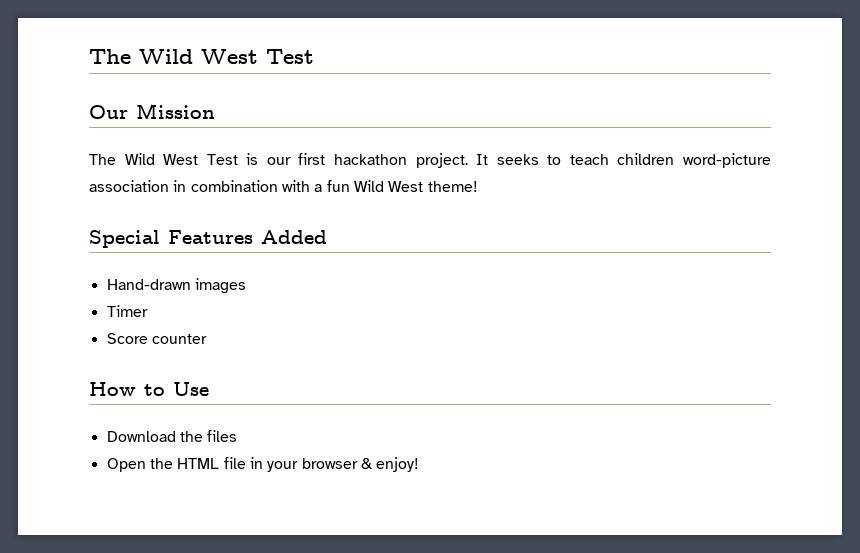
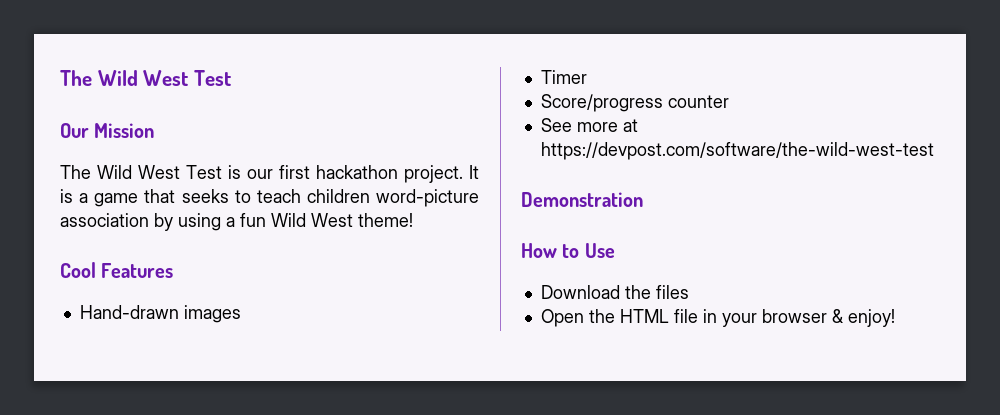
- It seeks to teach children word-picture association in combination with a fun Wild West theme!
+ It is a game that seeks to teach children word-picture association by using a fun Wild West theme!
- Special Features Added
+ Cool Features
- Score counter
+ Score/progress counter
+ See more at https://devpost.com/software/the-wild-west-test
+ Demonstration

